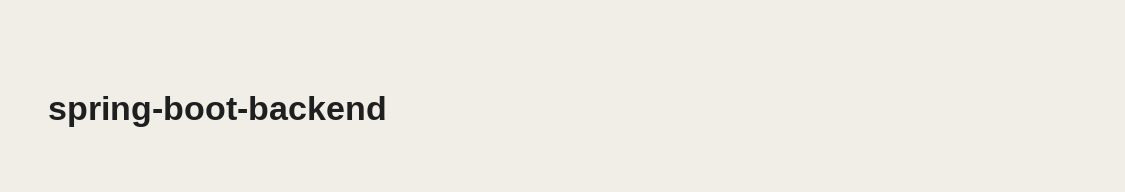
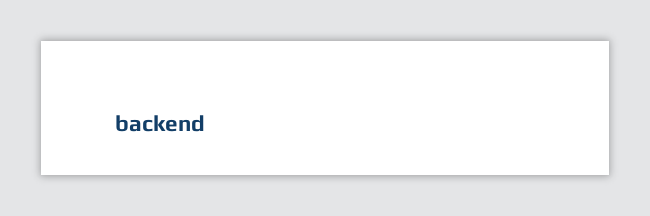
- spring-boot-backend
+ backend

